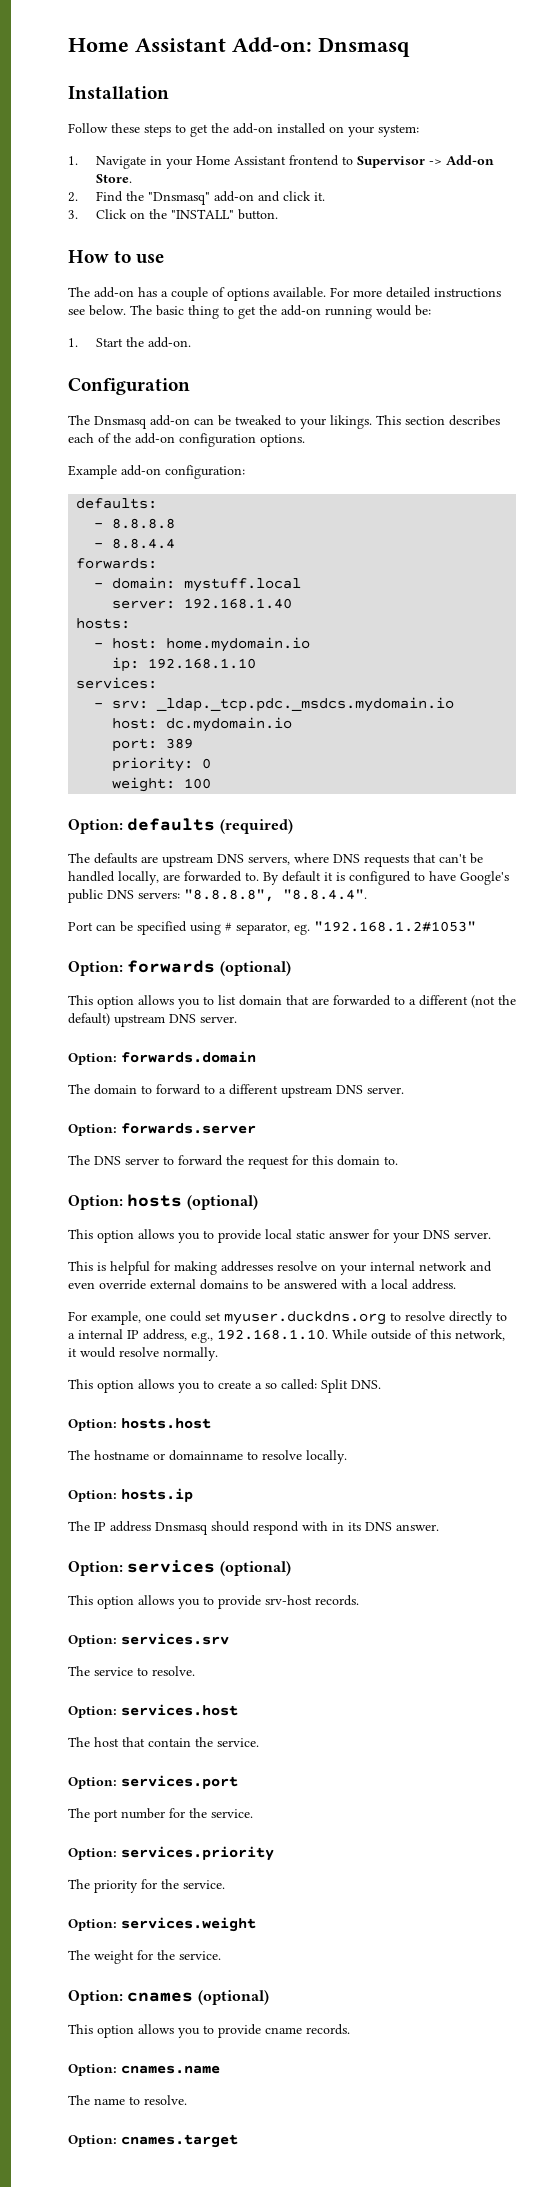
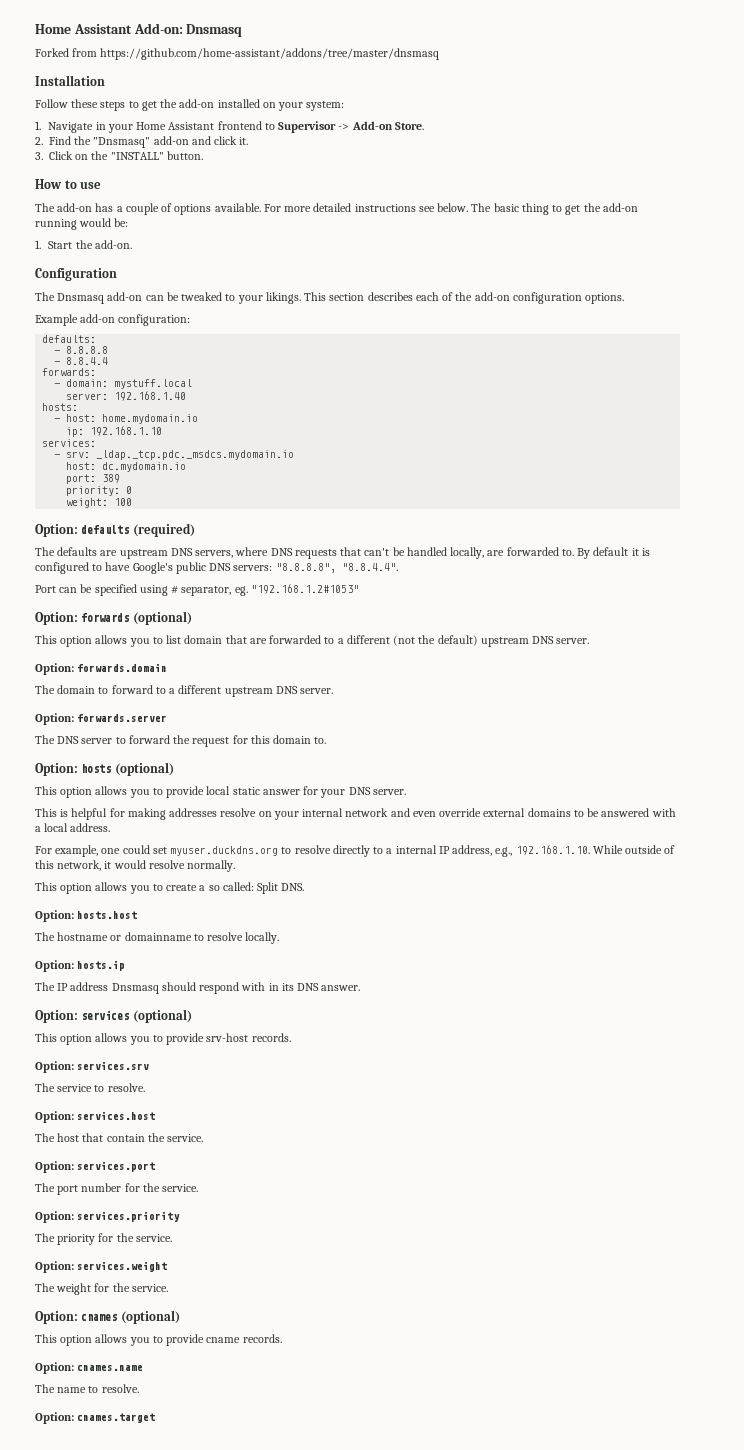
+ Forked from https://github.com/home-assistant/addons/tree/master/dnsmasq

